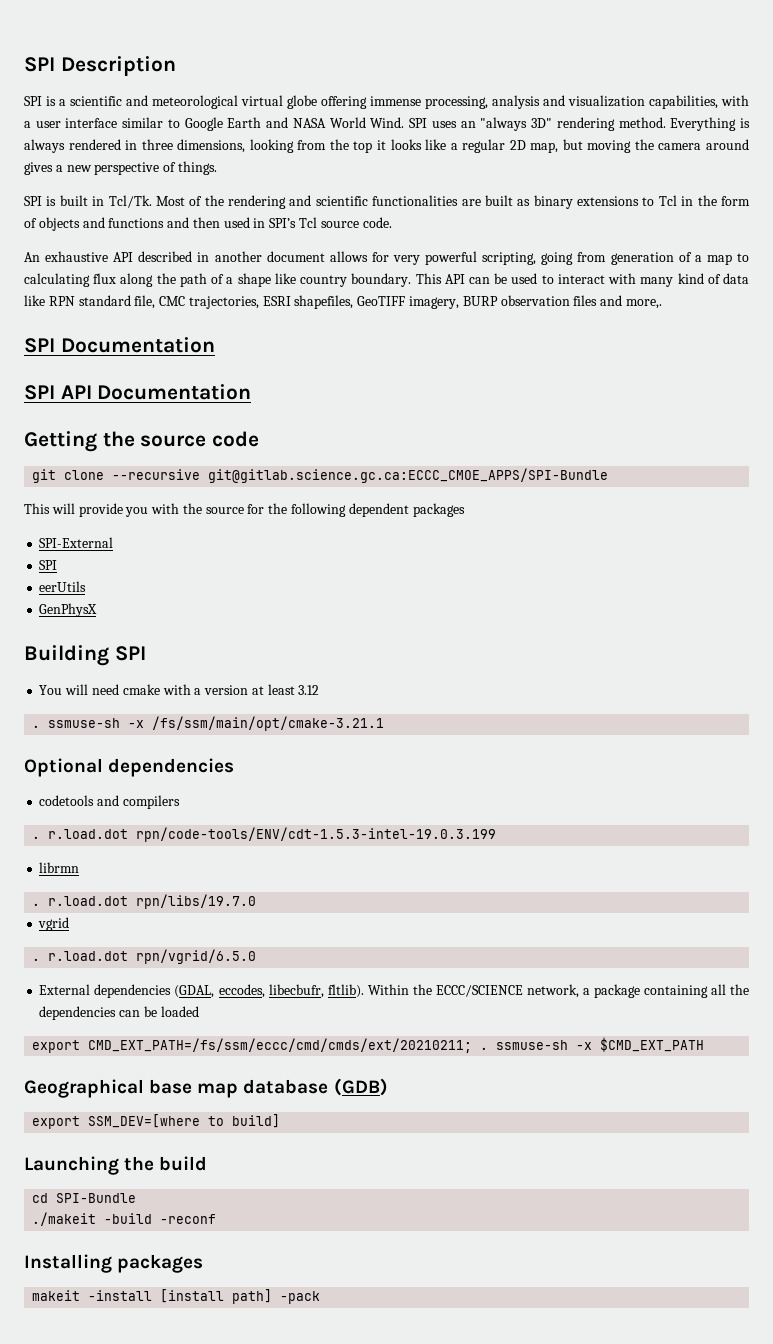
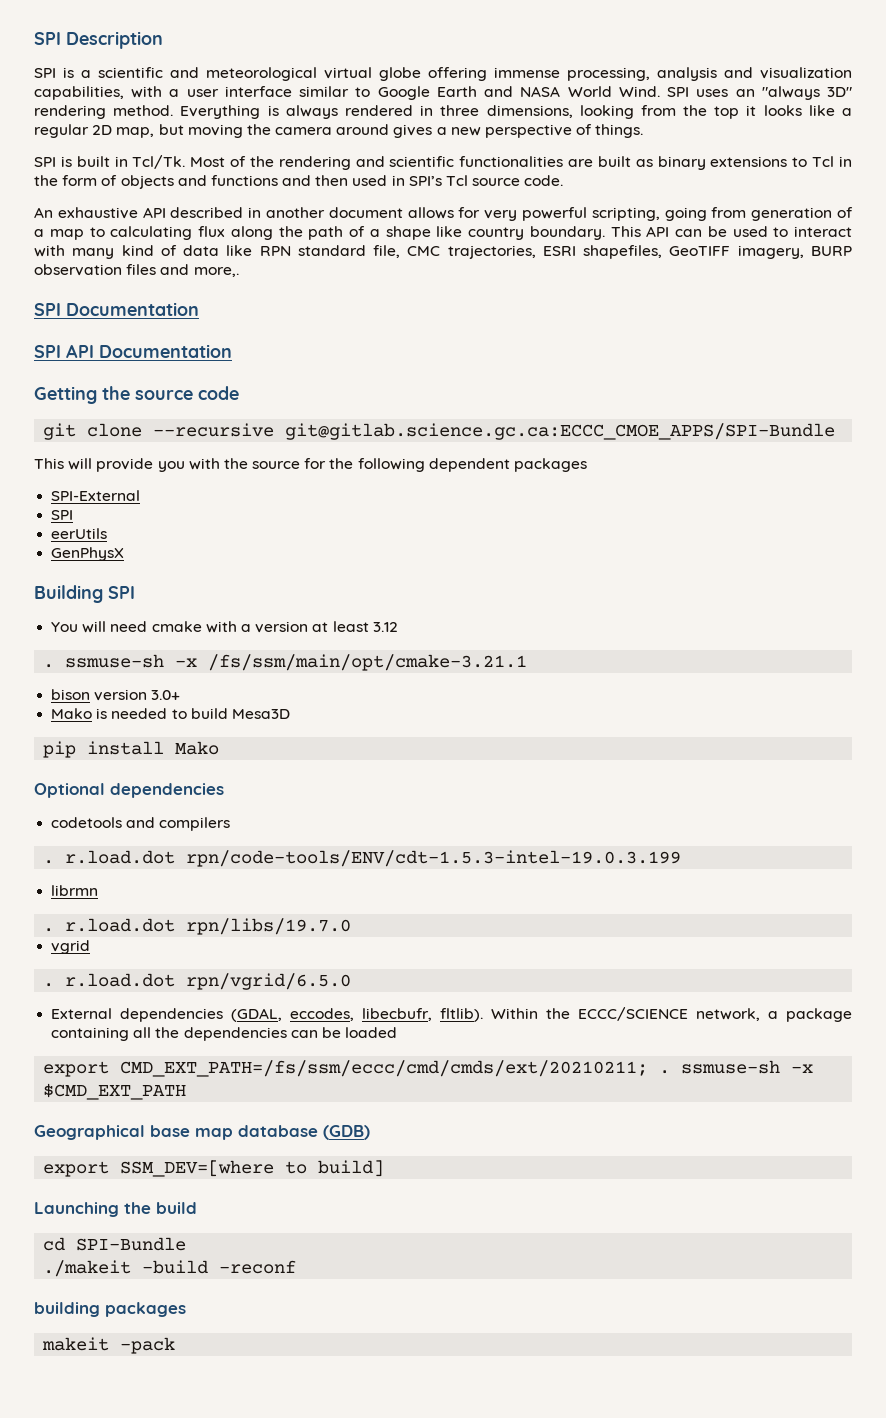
+ bison version 3.0+
+ Mako is needed to build Mesa3D
+ pip install Mako
- Installing packages
+ building packages
- makeit -install [install path] -pack
+ makeit -pack

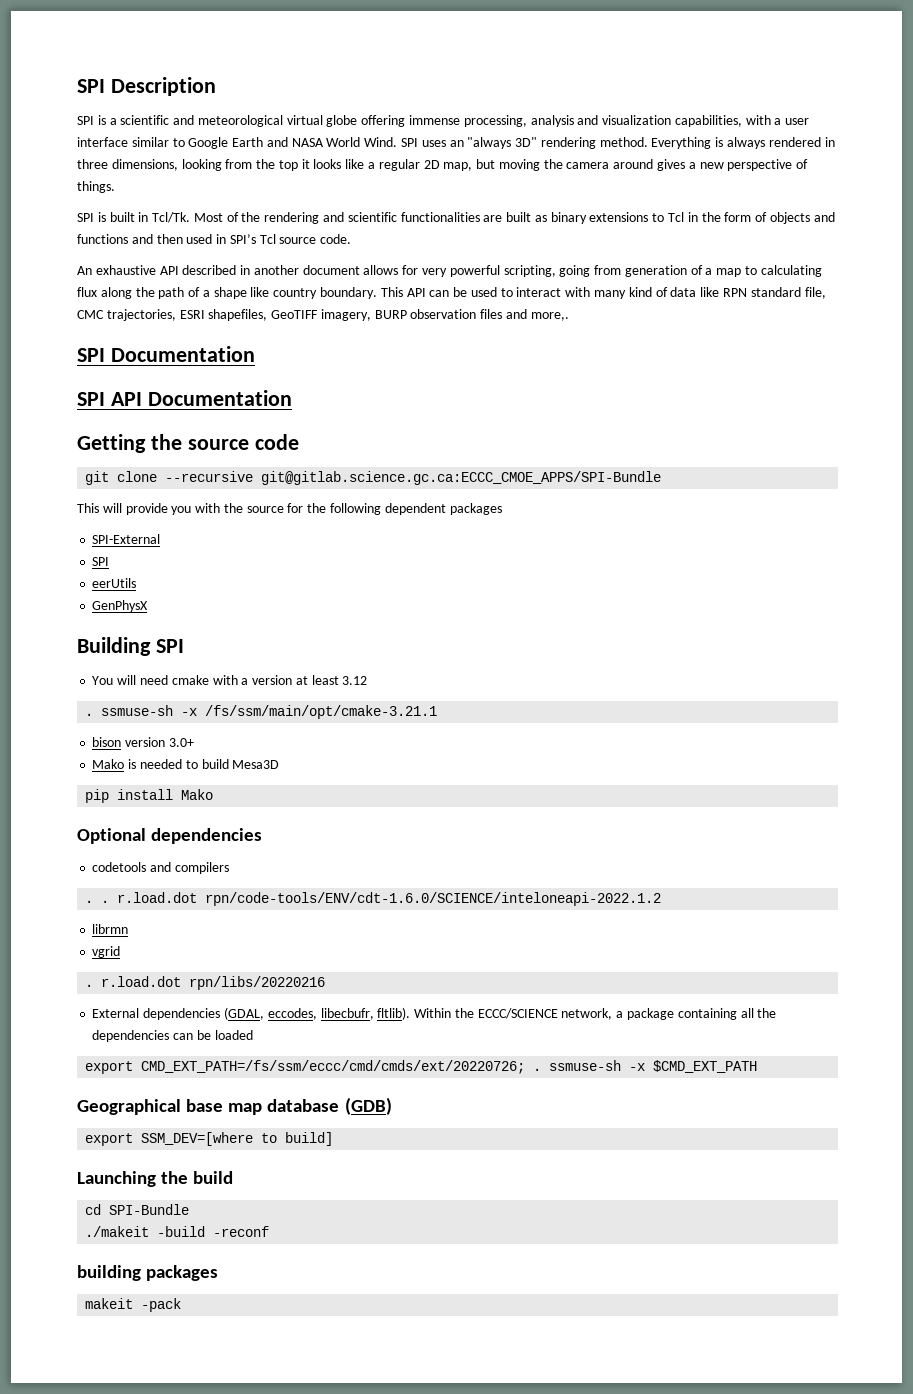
- . r.load.dot rpn/code-tools/ENV/cdt-1.5.3-intel-19.0.3.199
+ . . r.load.dot rpn/code-tools/ENV/cdt-1.6.0/SCIENCE/inteloneapi-2022.1.2
  librmn
- . r.load.dot rpn/libs/19.7.0
- . r.load.dot rpn/vgrid/6.5.0
+ . r.load.dot rpn/libs/20220216
- export CMD_EXT_PATH=/fs/ssm/eccc/cmd/cmds/ext/20210211; . ssmuse-sh -x $CMD_EXT_PATH
+ export CMD_EXT_PATH=/fs/ssm/eccc/cmd/cmds/ext/20220726; . ssmuse-sh -x $CMD_EXT_PATH

